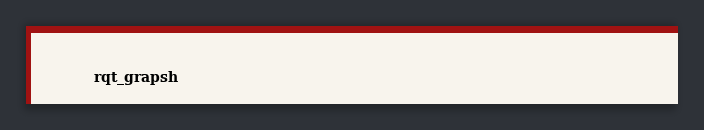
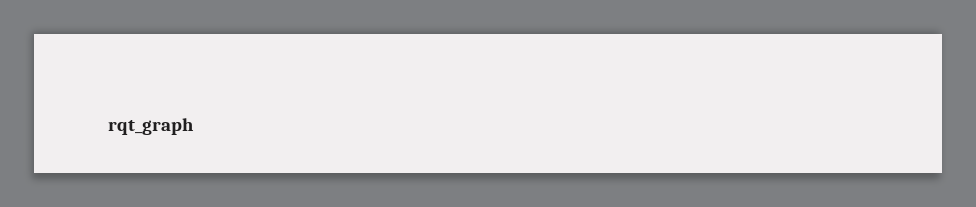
- rqt_grapsh
+ rqt_graph

